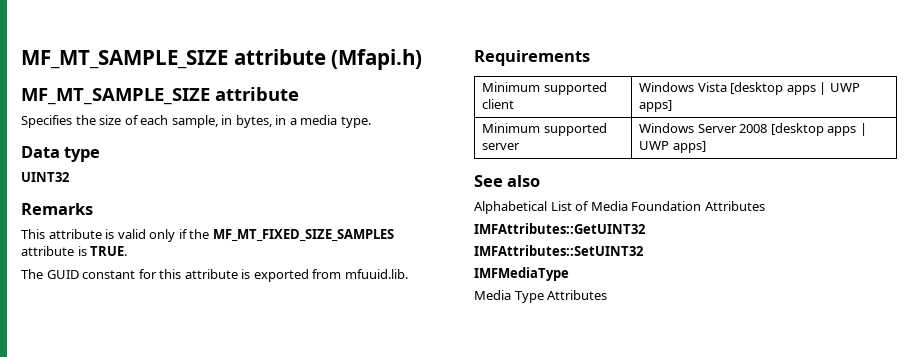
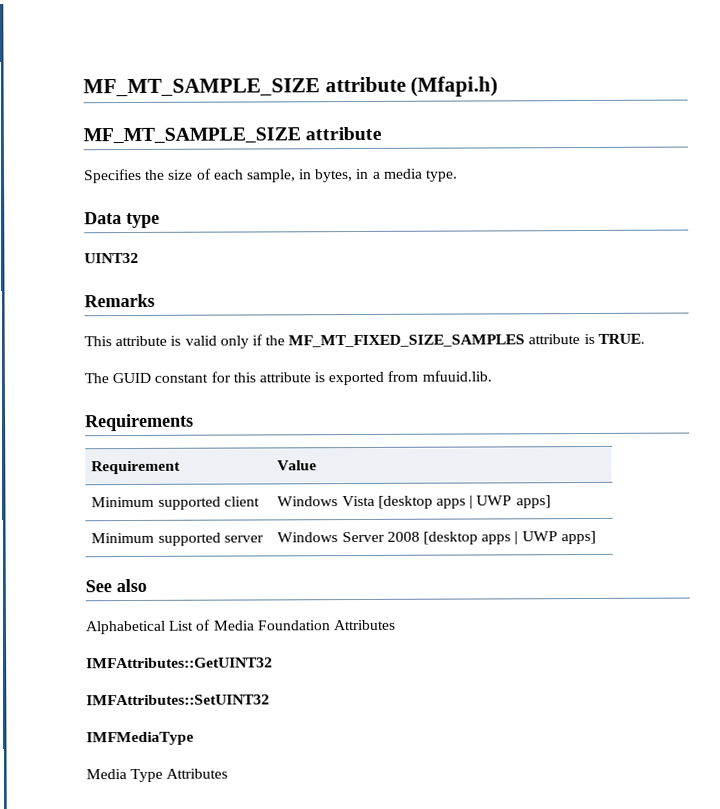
+ Requirement | Value

